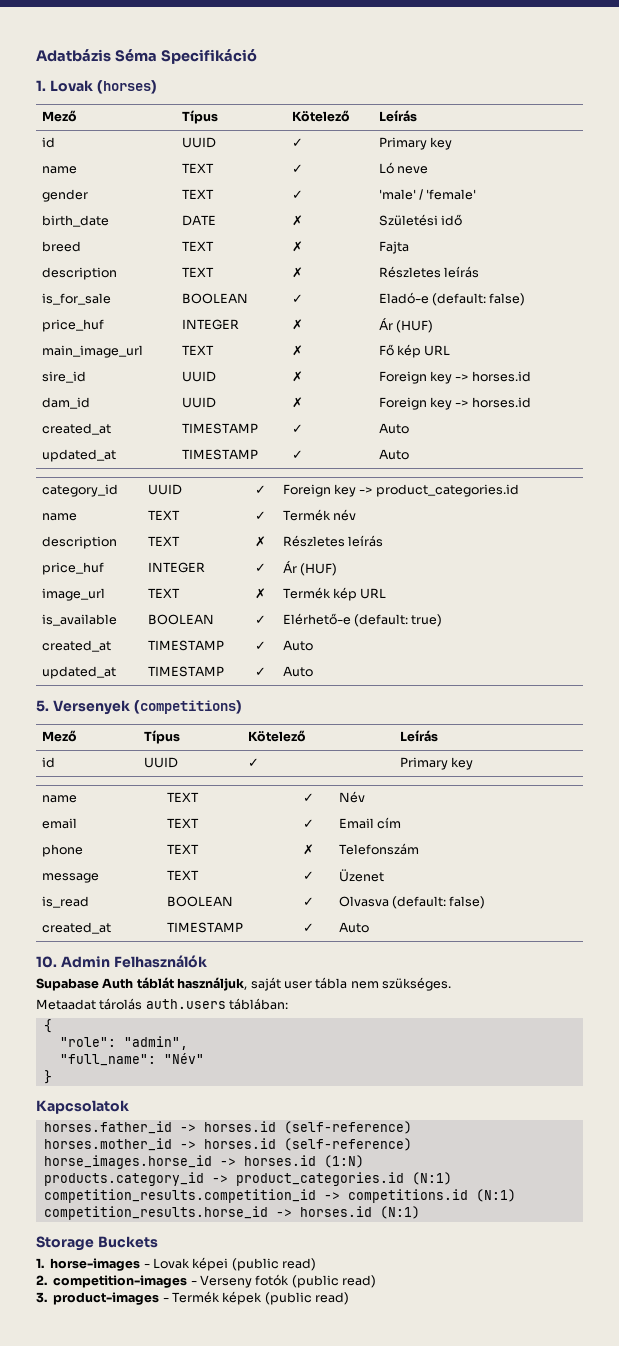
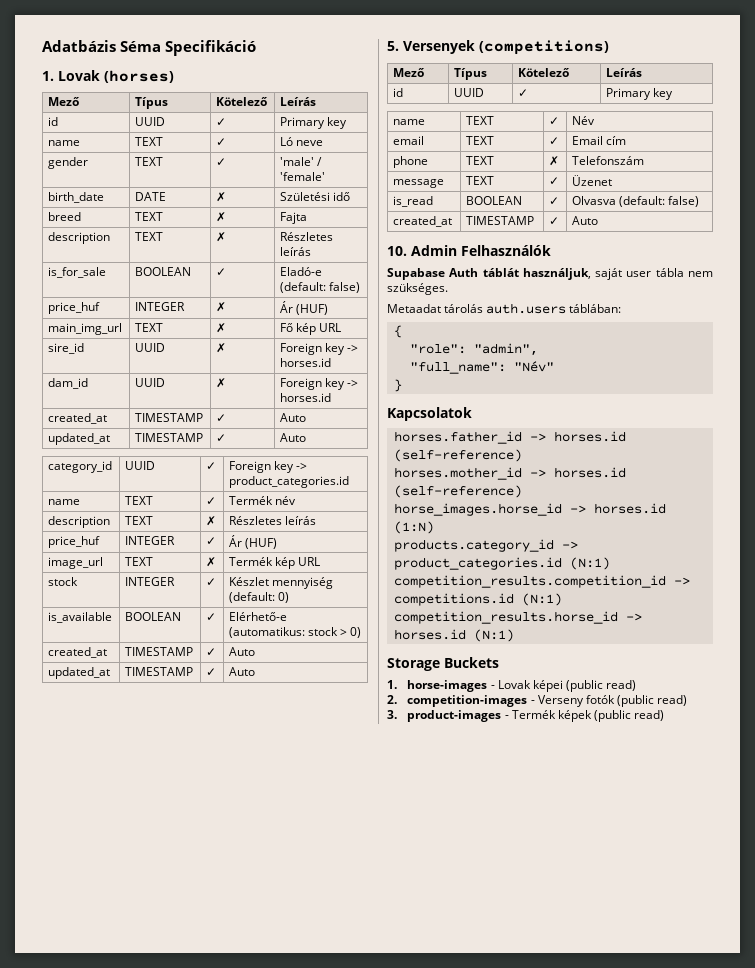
- main_image_url | TEXT | ✗ | Fő kép URL
+ main_img_url | TEXT | ✗ | Fő kép URL
+ stock | INTEGER | ✓ | Készlet mennyiség (default: 0)
- is_available | BOOLEAN | ✓ | Elérhető-e (default: true)
+ is_available | BOOLEAN | ✓ | Elérhető-e (automatikus: stock > 0)

